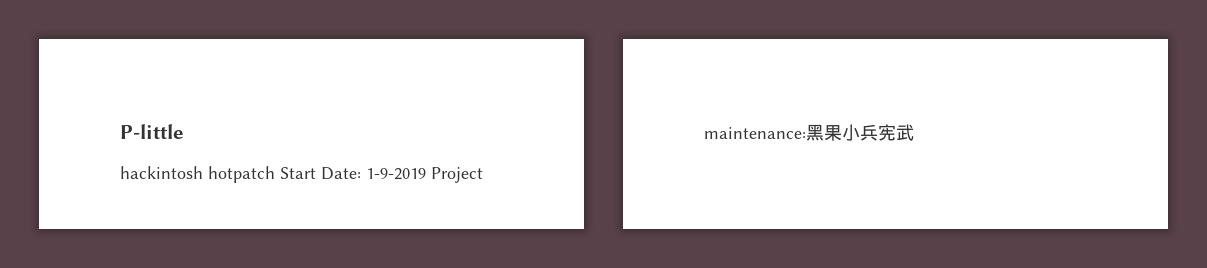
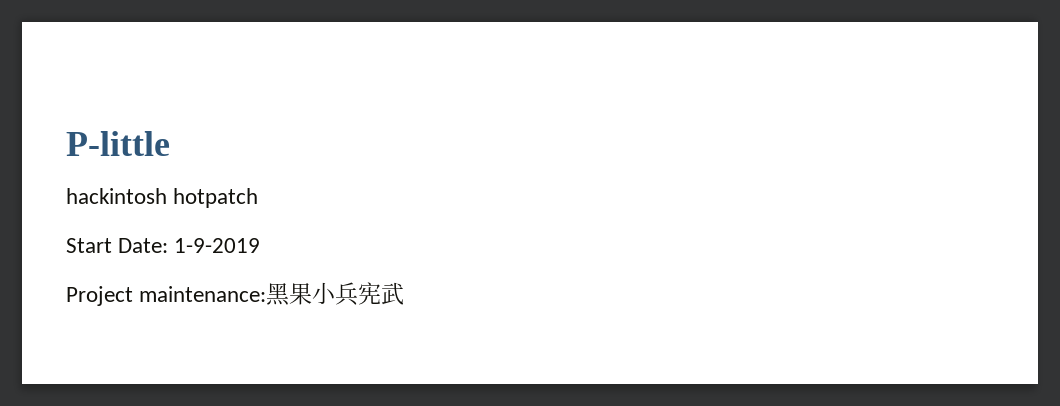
- hackintosh hotpatch Start Date: 1-9-2019 Project maintenance:黑果小兵宪武
+ hackintosh hotpatch
+ Start Date: 1-9-2019
+ Project maintenance:黑果小兵宪武

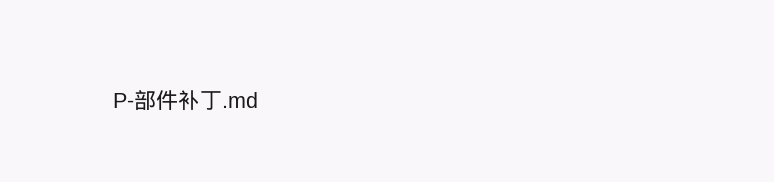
- P-little
- hackintosh hotpatch
- Start Date: 1-9-2019
- Project maintenance:黑果小兵宪武
+ P-部件补丁.md

